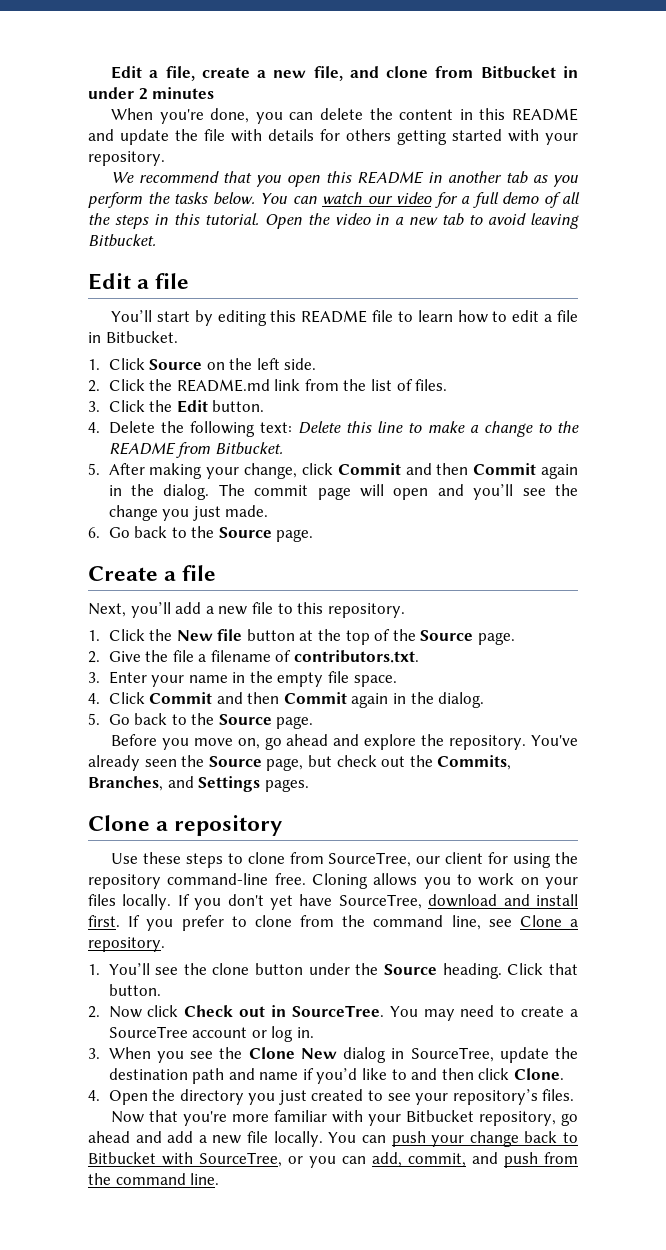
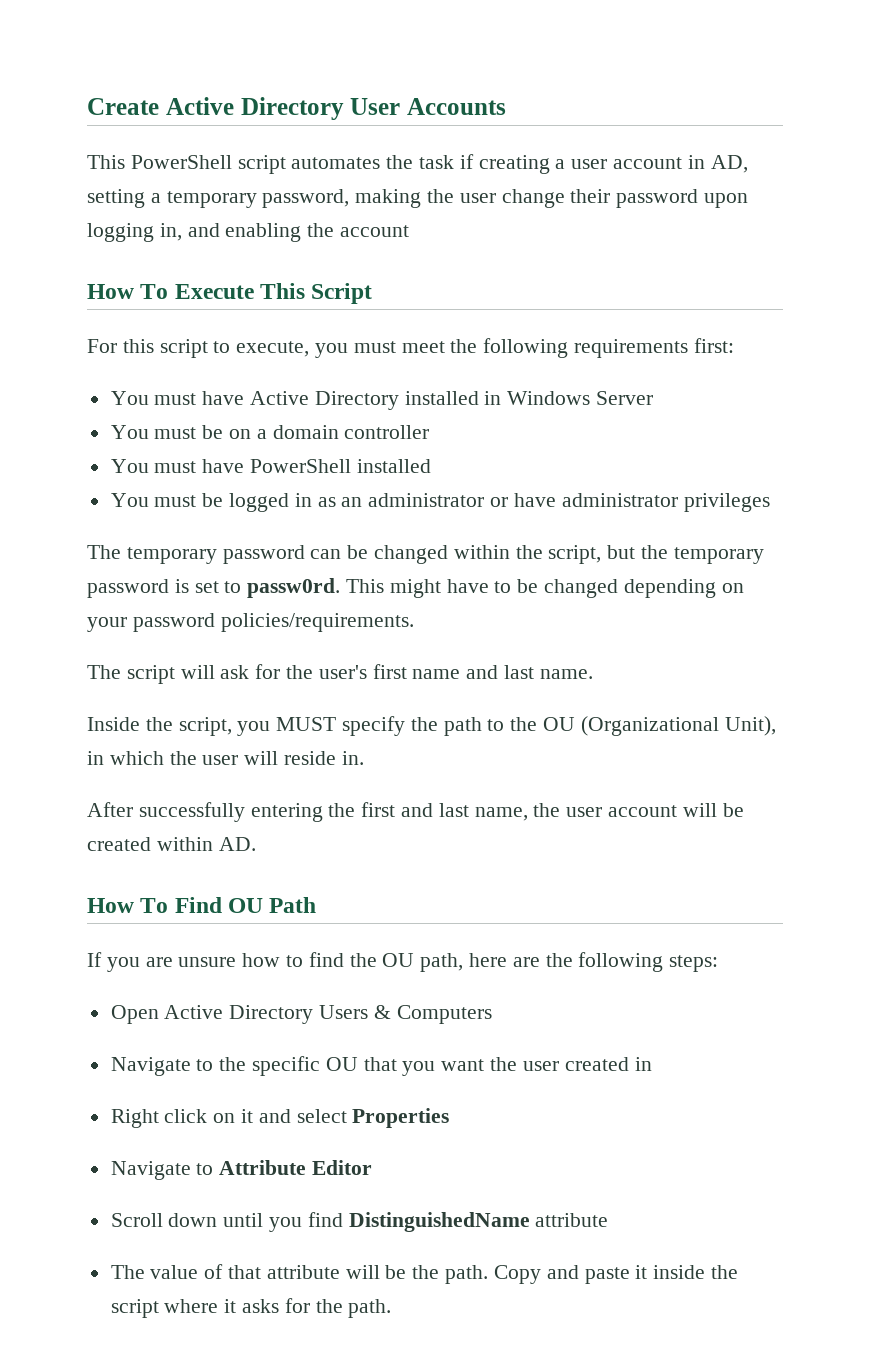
- Edit a file, create a new file, and clone from Bitbucket in under 2 minutes
- When you're done, you can delete the content in this README and update the file with details for others getting started with your repository.
- We recommend that you open this README in another tab as you perform the tasks below. You can watch our video for a full demo of all the steps in this tutorial. Open the video in a new tab to avoid leaving Bitbucket.
- Edit a file
- You’ll start by editing this README file to learn how to edit a file in Bitbucket.
- 1. Click Source on the left side.
- 2. Click the README.md link from the list of files.
- 3. Click the Edit button.
- 4. Delete the following text: Delete this line to make a change to the README from Bitbucket.
- 5. After making your change, click Commit and then Commit again in the dialog. The commit page will open and you’ll see the change you just made.
- 6. Go back to the Source page.
- Create a file
- Next, you’ll add a new file to this repository.
- 1. Click the New file button at the top of the Source page.
- 2. Give the file a filename of contributors.txt.
- 3. Enter your name in the empty file space.
- 4. Click Commit and then Commit again in the dialog.
- 5. Go back to the Source page.
- Before you move on, go ahead and explore the repository. You've already seen the Source page, but check out the Commits, Branches, and Settings pages.
- Clone a repository
- Use these steps to clone from SourceTree, our client for using the repository command-line free. Cloning allows you to work on your files locally. If you don't yet have SourceTree, download and install first. If you prefer to clone from the command line, see Clone a repository.
- 1. You’ll see the clone button under the Source heading. Click that button.
- 2. Now click Check out in SourceTree. You may need to create a SourceTree account or log in.
- 3. When you see the Clone New dialog in SourceTree, update the destination path and name if you’d like to and then click Clone.
- 4. Open the directory you just created to see your repository’s files.
- Now that you're more familiar with your Bitbucket repository, go ahead and add a new file locally. You can push your change back to Bitbucket with SourceTree, or you can add, commit, and push from the command line.
+ Create Active Directory User Accounts
+ This PowerShell script automates the task if creating a user account in AD, setting a temporary password, making the user change their password upon logging in, and enabling the account
+ How To Execute This Script
+ For this script to execute, you must meet the following requirements first:
+ You must have Active Directory installed in Windows Server
+ You must be on a domain controller
+ You must have PowerShell installed
+ You must be logged in as an administrator or have administrator privileges
+ The temporary password can be changed within the script, but the temporary password is set to passw0rd. This might have to be changed depending on your password policies/requirements.
+ The script will ask for the user's first name and last name.
+ Inside the script, you MUST specify the path to the OU (Organizational Unit), in which the user will reside in.
+ After successfully entering the first and last name, the user account will be created within AD.
+ How To Find OU Path
+ If you are unsure how to find the OU path, here are the following steps:
+ Open Active Directory Users & Computers
+ Navigate to the specific OU that you want the user created in
+ Right click on it and select Properties
+ Navigate to Attribute Editor
+ Scroll down until you find DistinguishedName attribute
+ The value of that attribute will be the path. Copy and paste it inside the script where it asks for the path.

